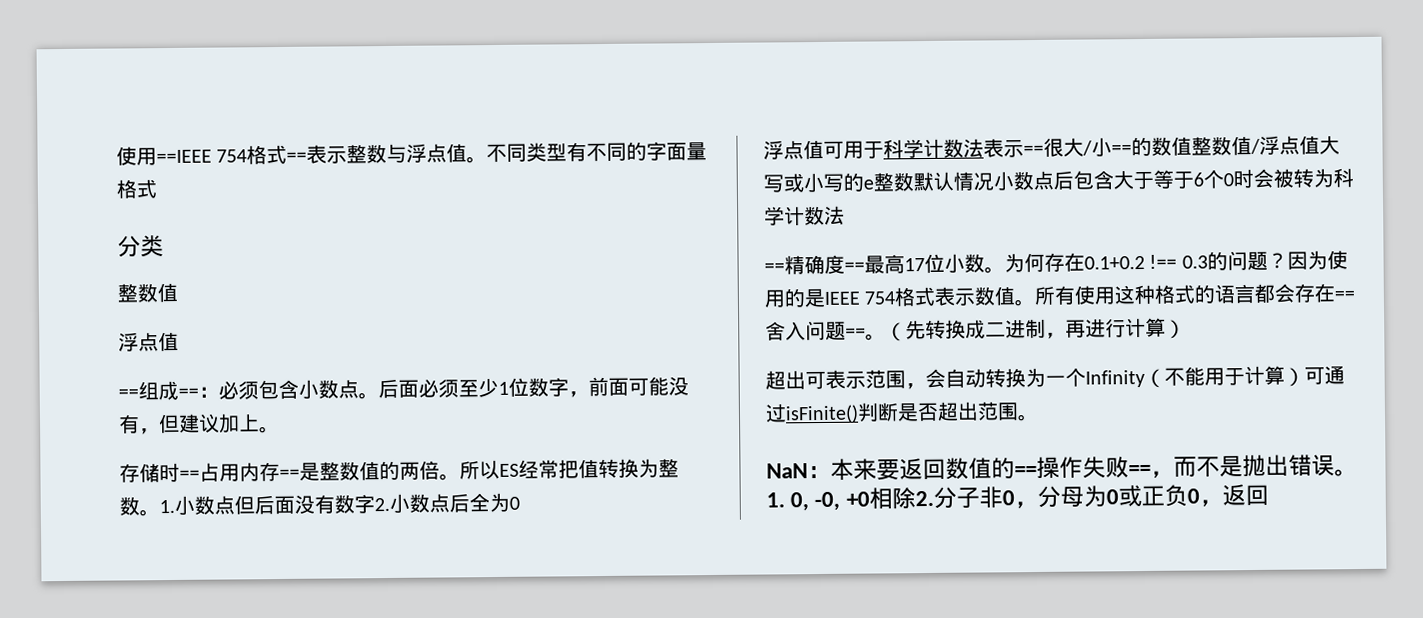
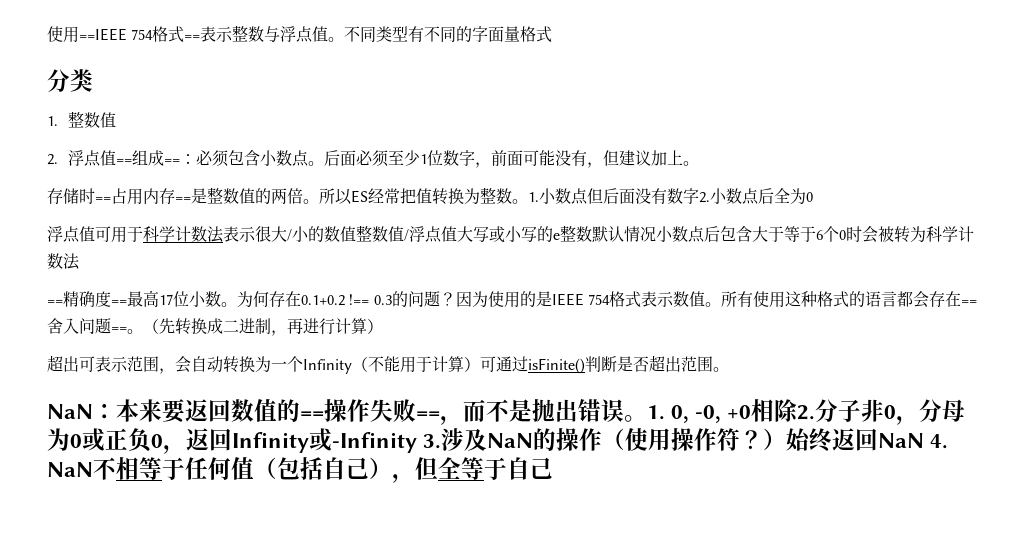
  分类
- 整数值
- 浮点值
- ==组成==：必须包含小数点。
+ 1.整数值
+ 2.浮点值==组成==：必须包含小数点。
- 浮点值可用于科学计数法表示==很大/小==的数值整数值/浮点值大写或小写的e整数默认情况小数点后包含大于等于6个0时会被转为科学计数法
+ 浮点值可用于科学计数法表示很大/小的数值整数值/浮点值大写或小写的e整数默认情况小数点后包含大于等于6个0时会被转为科学计数法
- 1. 0, -0, +0相除2.分子非0，分母为0或正负0，返回
+ 1. 0, -0, +0相除2.分子非0，分母为0或正负0，返回Infinity或-Infinity 3.涉及NaN的操作（使用操作符？）始终返回NaN 4. NaN不相等于任何值（包括自己），但全等于自己

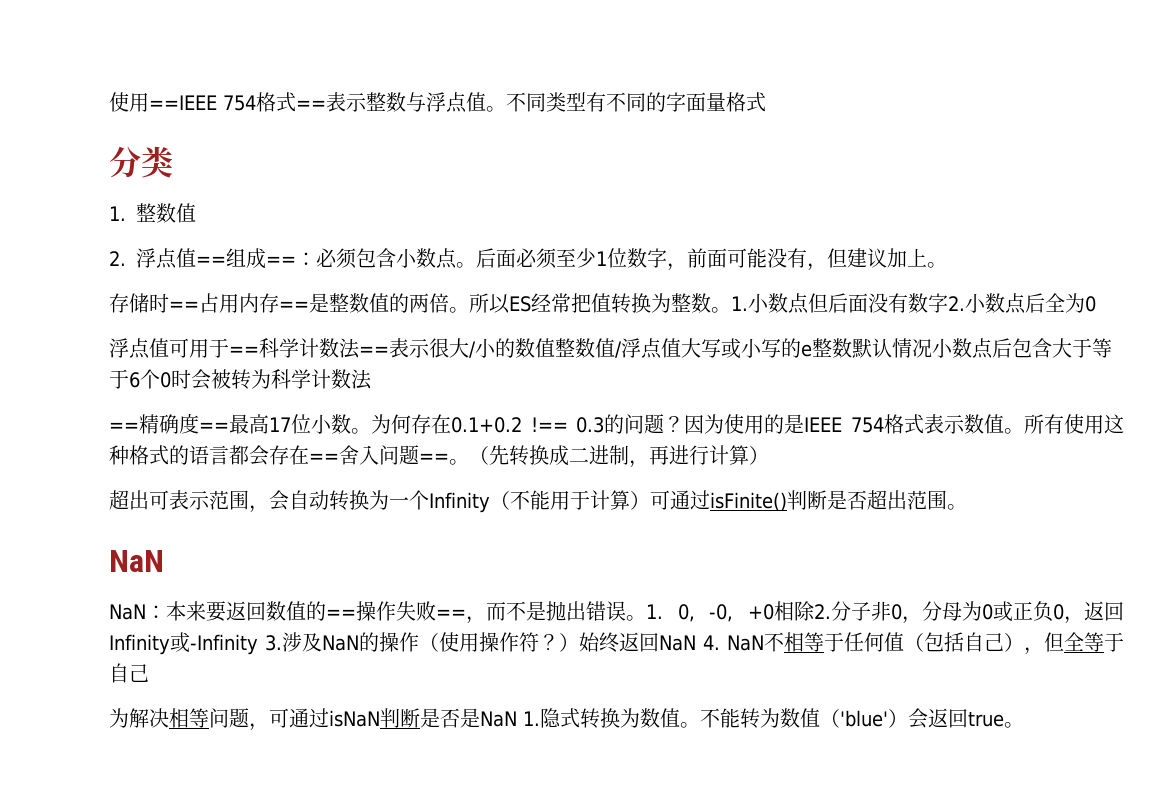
- 浮点值可用于科学计数法表示很大/小的数值整数值/浮点值大写或小写的e整数默认情况小数点后包含大于等于6个0时会被转为科学计数法
+ 浮点值可用于==科学计数法==表示很大/小的数值整数值/浮点值大写或小写的e整数默认情况小数点后包含大于等于6个0时会被转为科学计数法
  超出可表示范围，会自动转换为一个Infinity（不能用于计算）可通过isFinite()判断是否超出范围。
+ NaN
+ 为解决相等问题，可通过isNaN判断是否是NaN 1.隐式转换为数值。不能转为数值（'blue'）会返回true。

